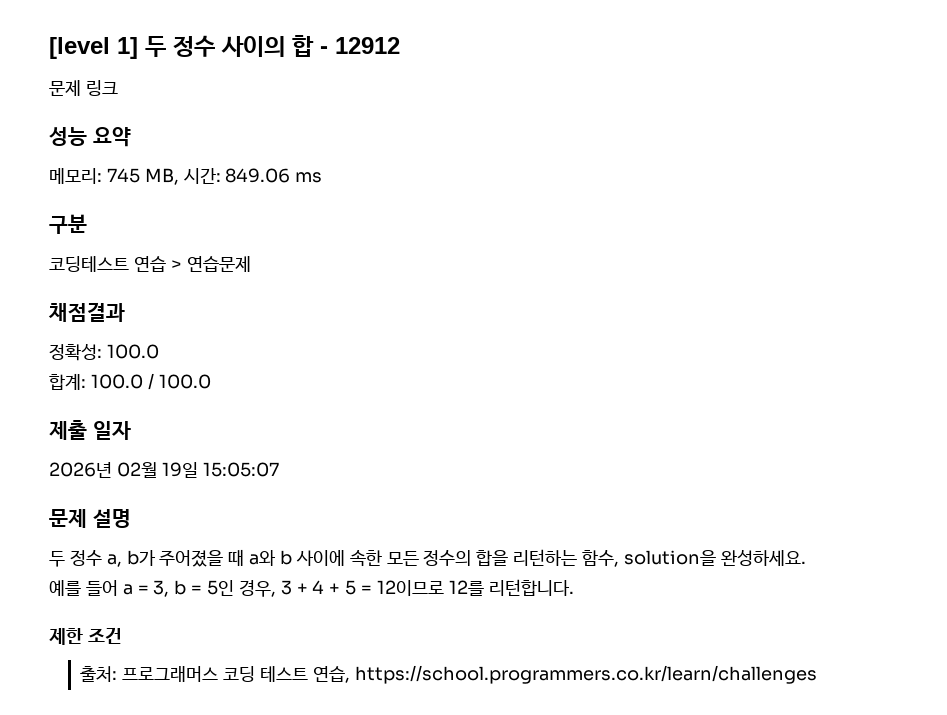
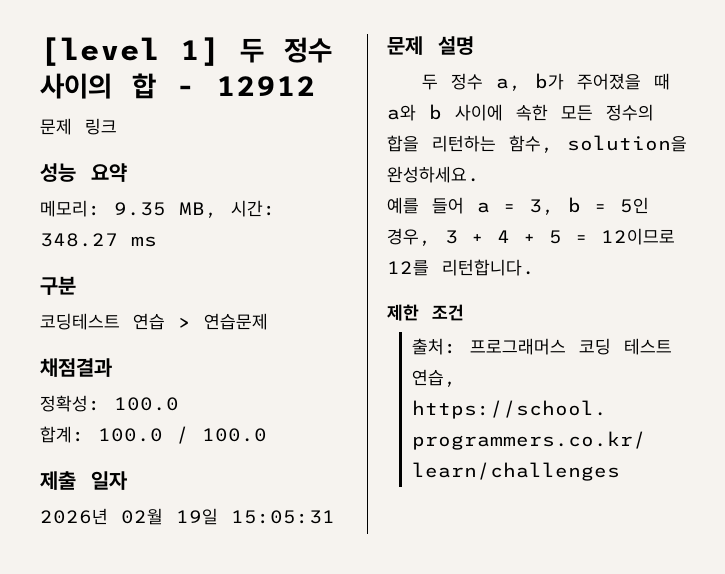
- 메모리: 745 MB, 시간: 849.06 ms
+ 메모리: 9.35 MB, 시간: 348.27 ms
- 2026년 02월 19일 15:05:07
+ 2026년 02월 19일 15:05:31

